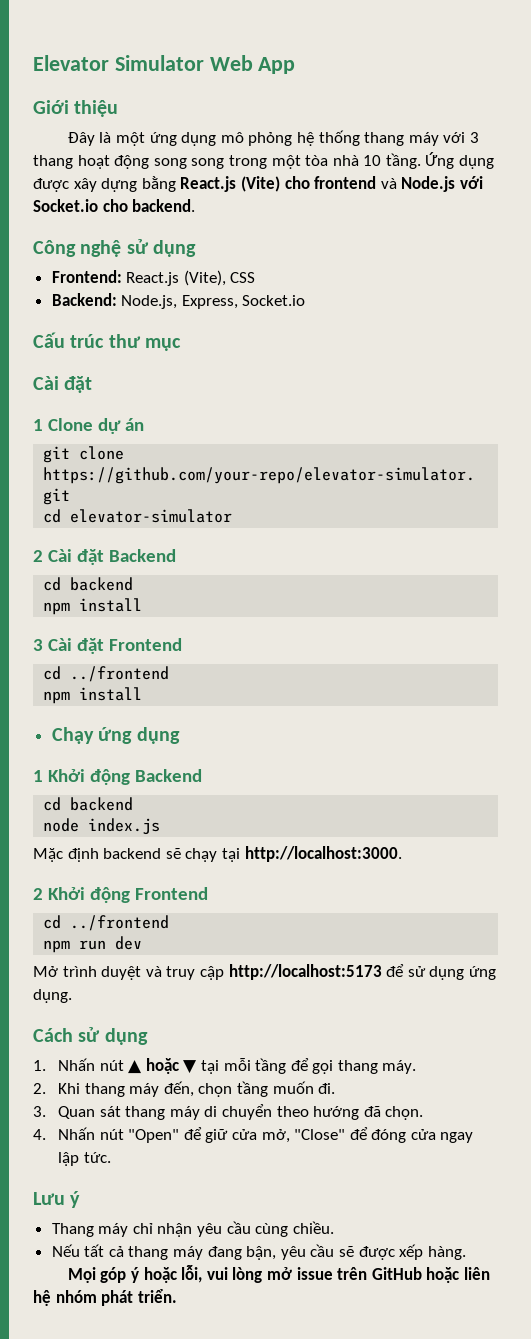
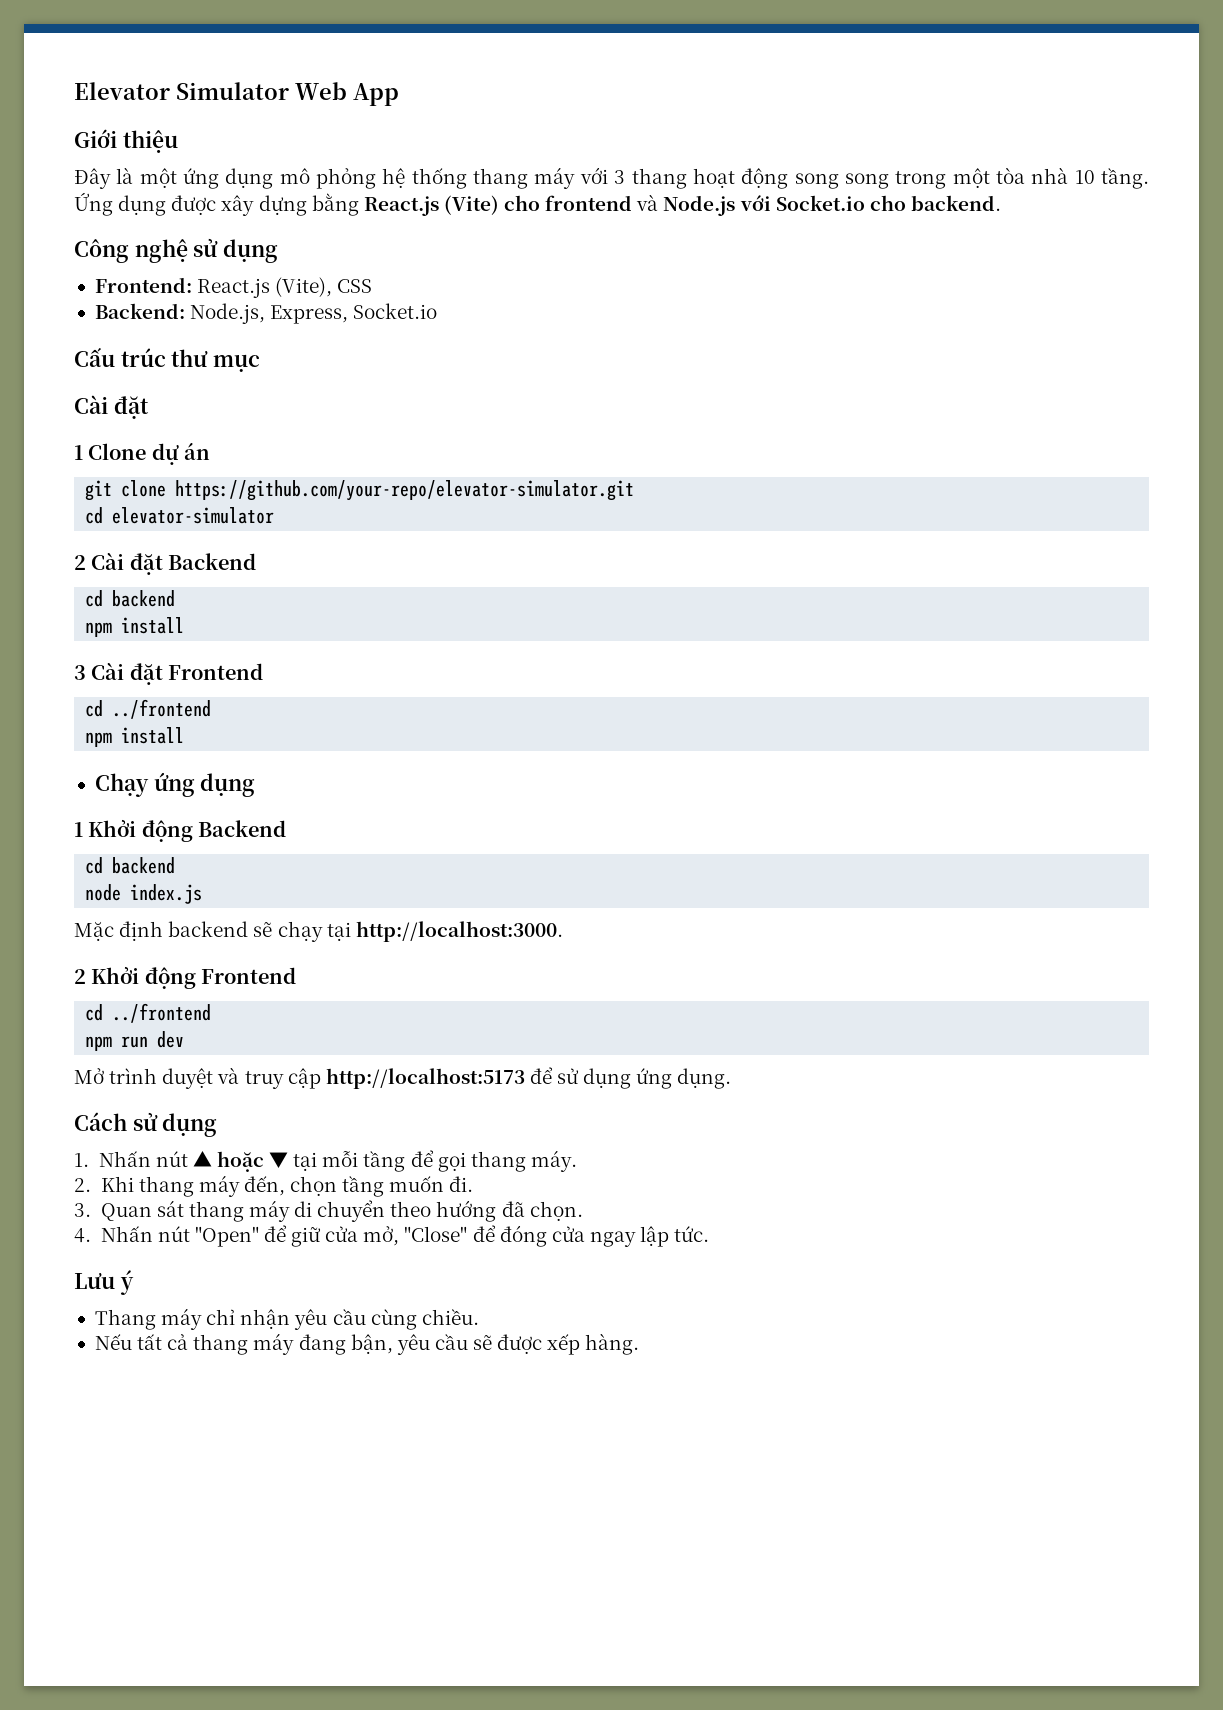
- Mọi góp ý hoặc lỗi, vui lòng mở issue trên GitHub hoặc liên hệ nhóm phát triển.

